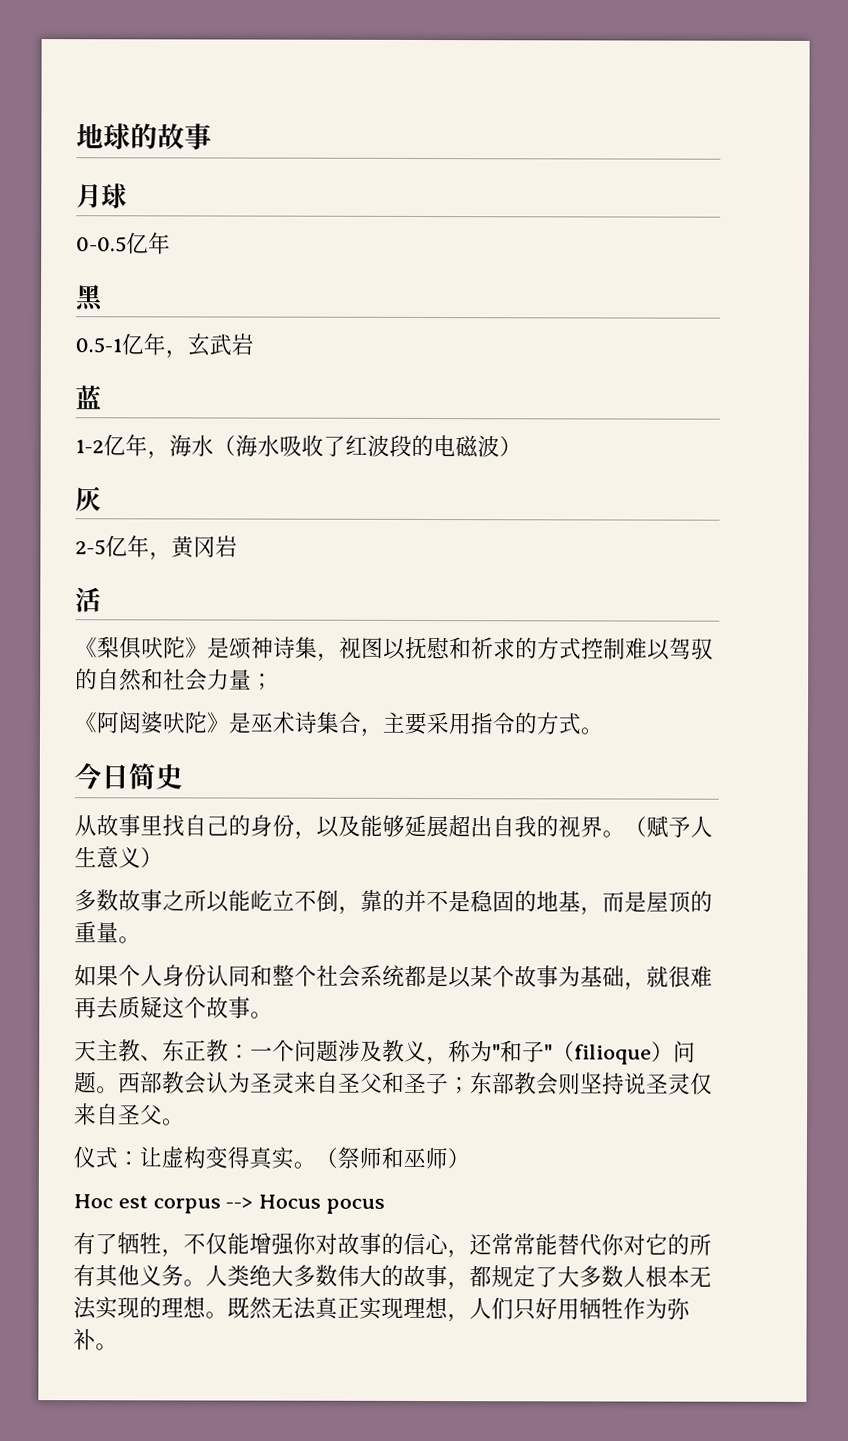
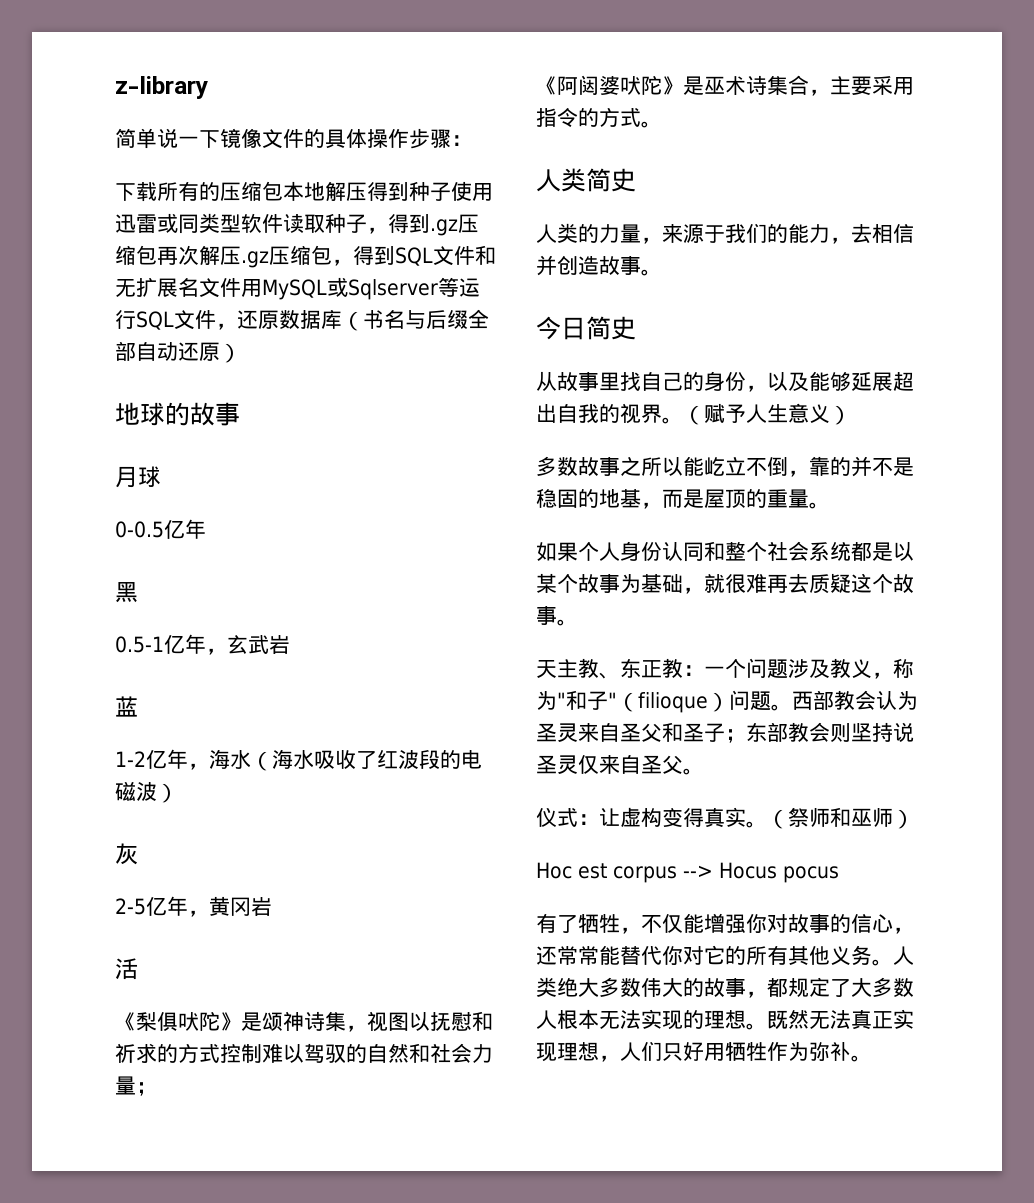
+ z-library
+ 简单说一下镜像文件的具体操作步骤：
+ 下载所有的压缩包本地解压得到种子使用迅雷或同类型软件读取种子，得到.gz压缩包再次解压.gz压缩包，得到SQL文件和无扩展名文件用MySQL或Sqlserver等运行SQL文件，还原数据库（书名与后缀全部自动还原）
+ 人类简史
+ 人类的力量，来源于我们的能力，去相信并创造故事。

